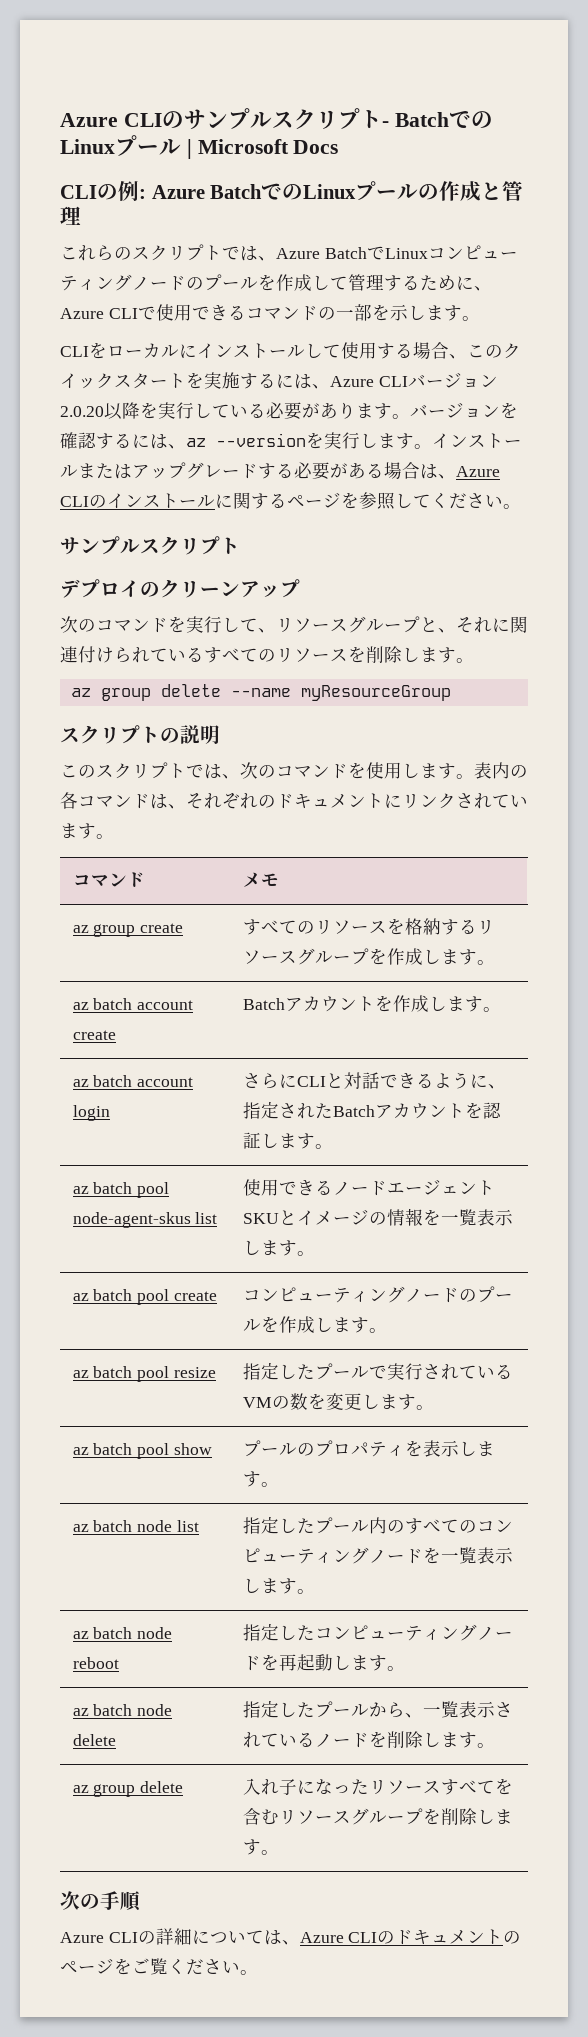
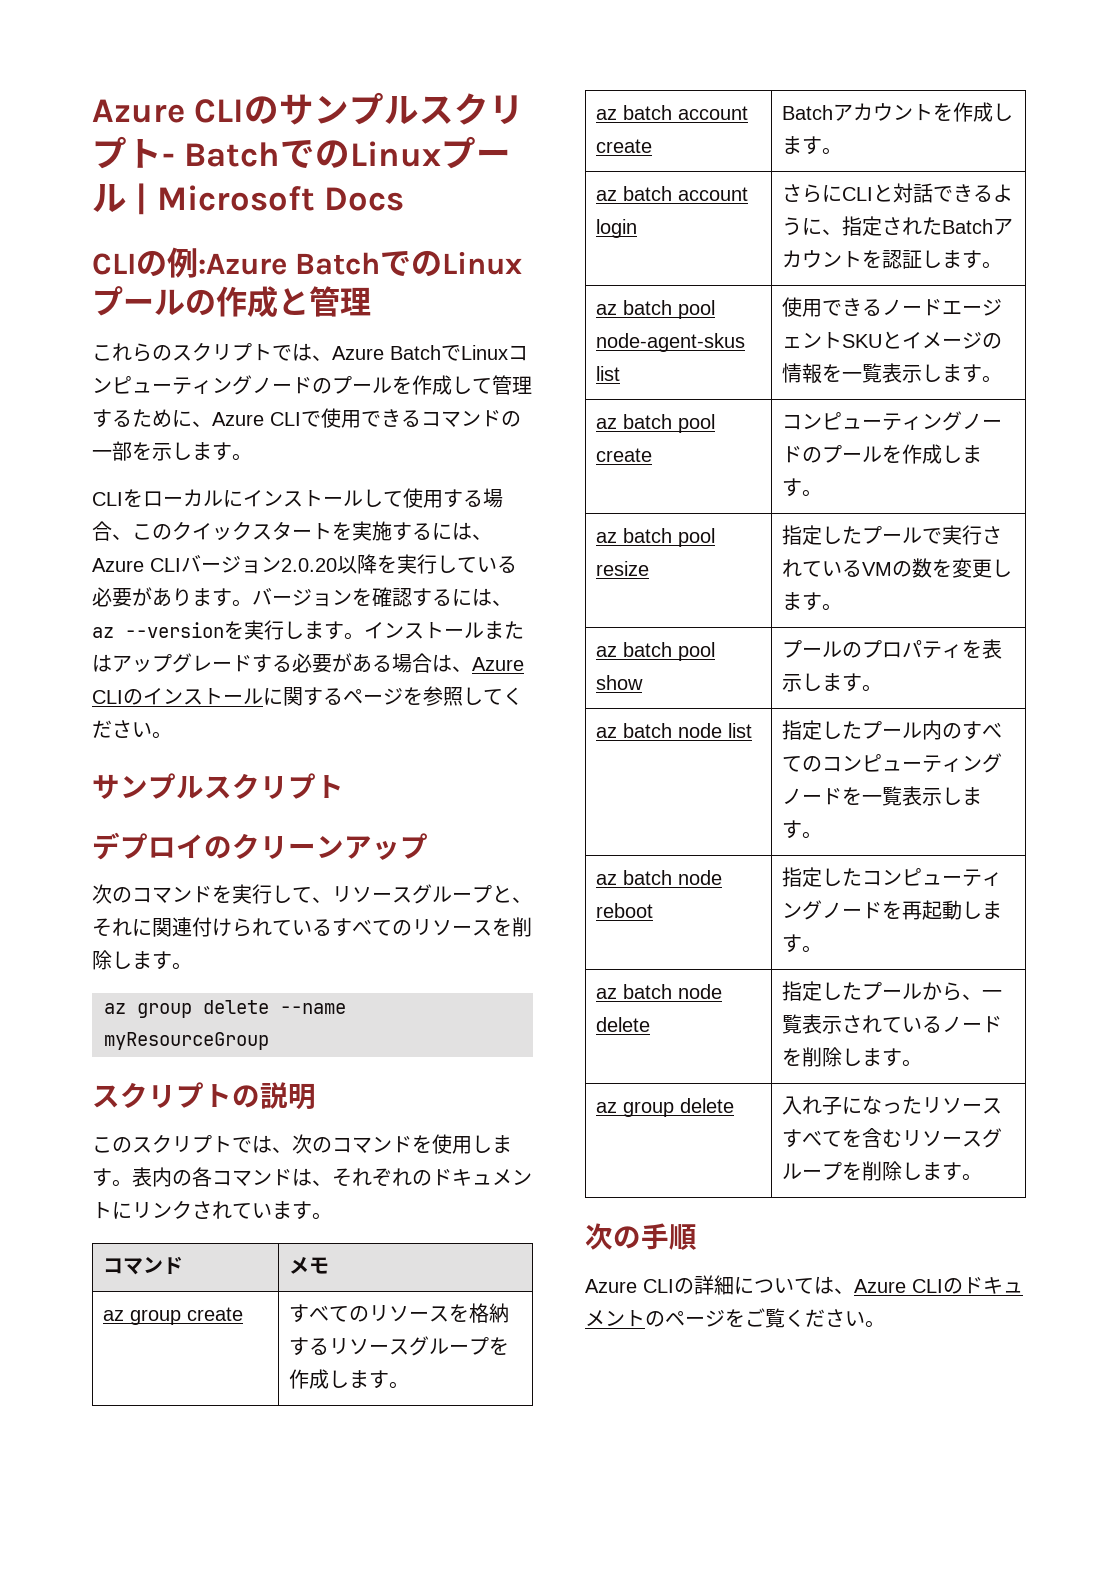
- CLIの例: Azure BatchでのLinuxプールの作成と管理
+ CLIの例:Azure BatchでのLinuxプールの作成と管理

